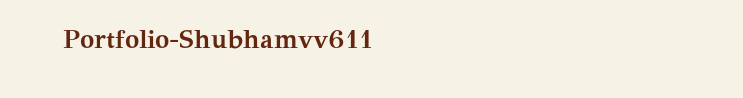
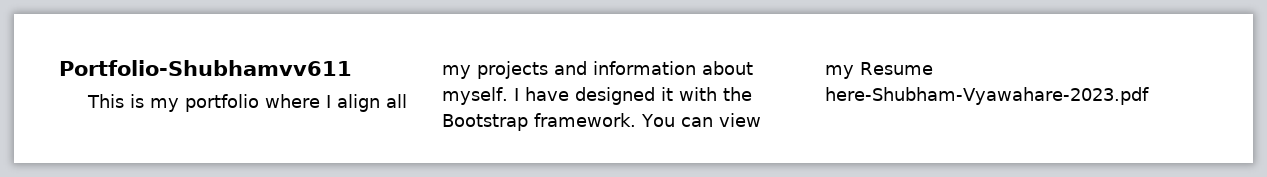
+ This is my portfolio where I align all my projects and information about myself. I have designed it with the Bootstrap framework. You can view my Resume here-Shubham-Vyawahare-2023.pdf

